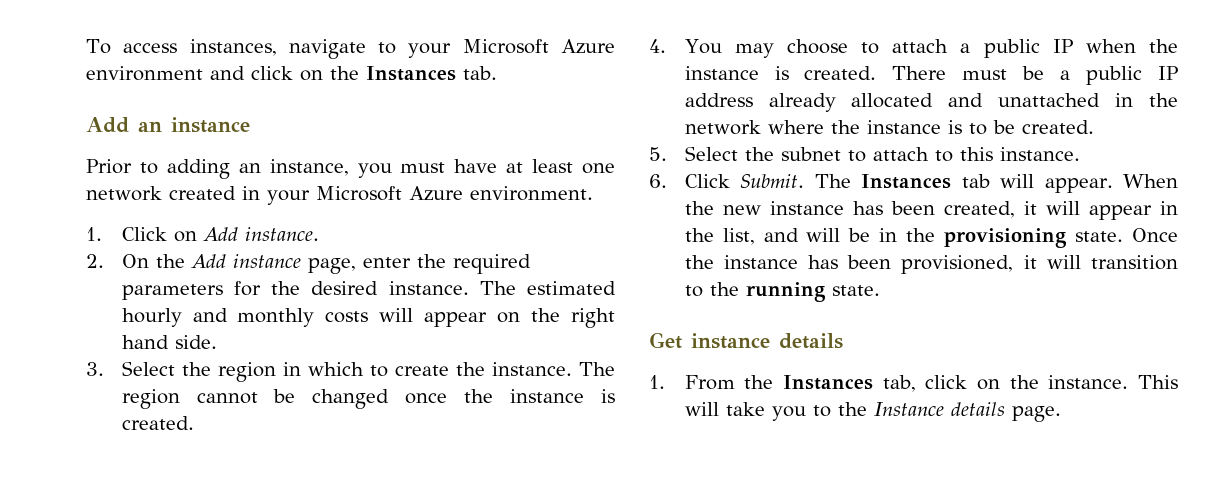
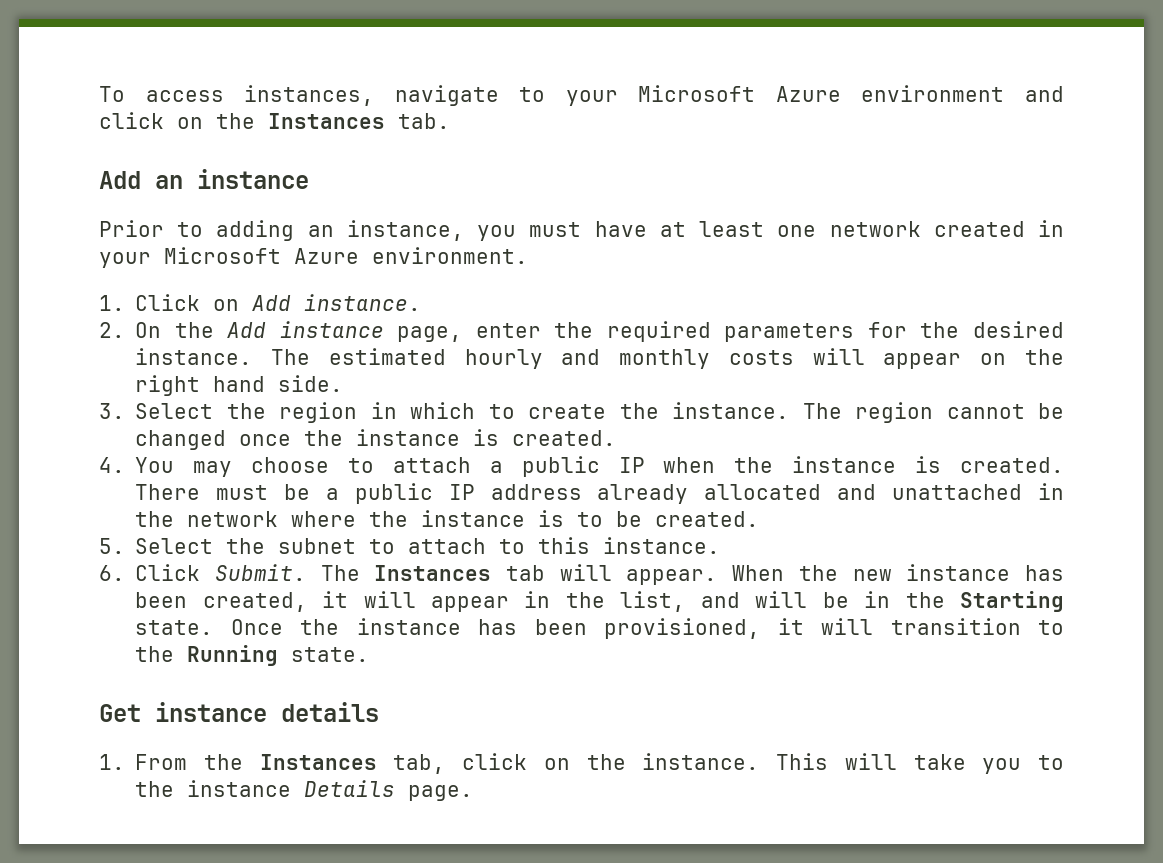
- When the new instance has been created, it will appear in the list, and will be in the provisioning state.
+ When the new instance has been created, it will appear in the list, and will be in the Starting state.
- Once the instance has been provisioned, it will transition to the running state.
+ Once the instance has been provisioned, it will transition to the Running state.
- This will take you to the Instance details page.
+ This will take you to the instance Details page.

